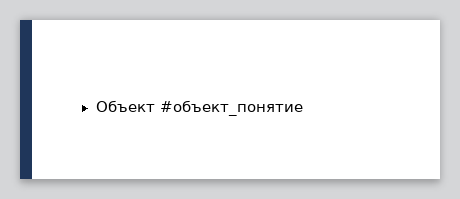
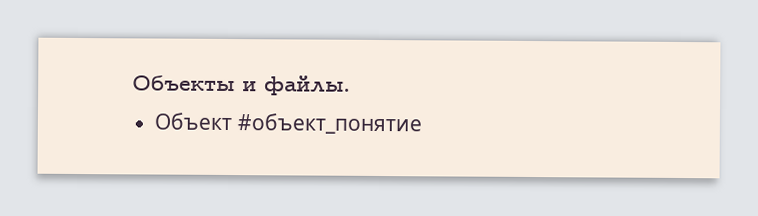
+ Объекты и файлы.

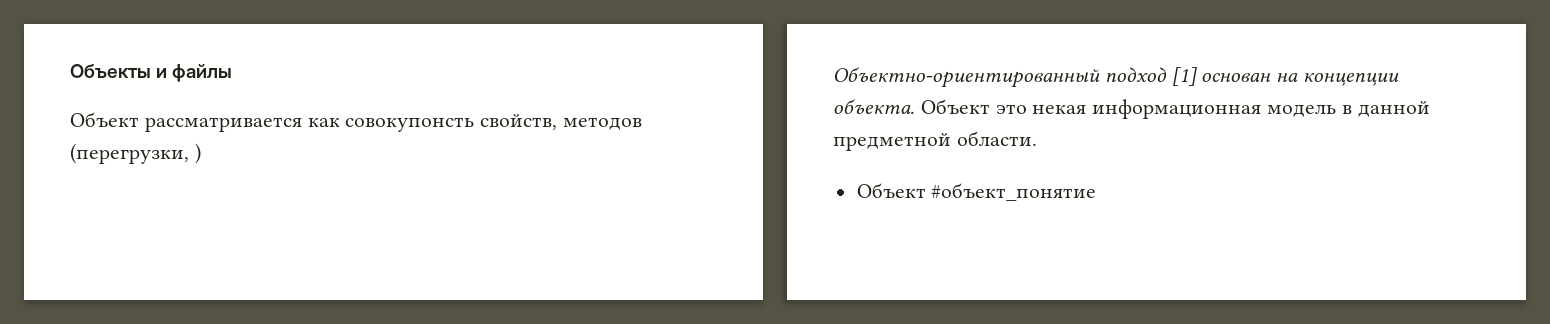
- Объекты и файлы.
+ Объекты и файлы
+ Объект рассматривается как совокупонсть свойств, методов (перегрузки, )
+ Объектно-ориентированный подход [1] основан на концепции объекта. Объект это некая информационная модель в данной предметной области.

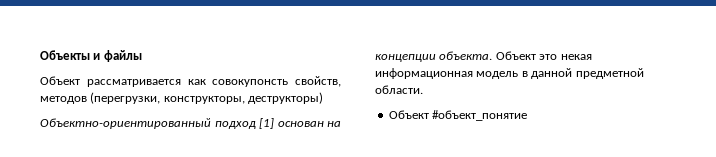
- Объект рассматривается как совокупонсть свойств, методов (перегрузки, )
+ Объект рассматривается как совокупонсть свойств, методов (перегрузки, конструкторы, деструкторы)

